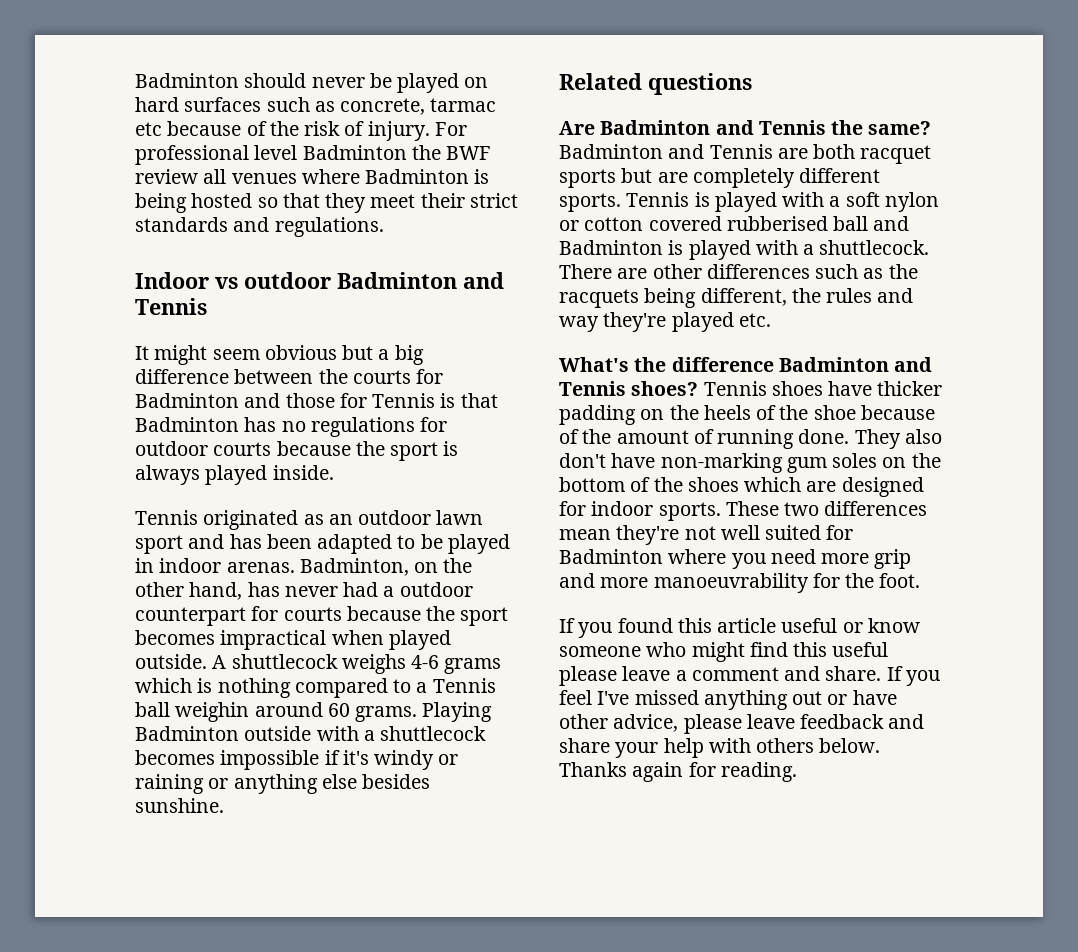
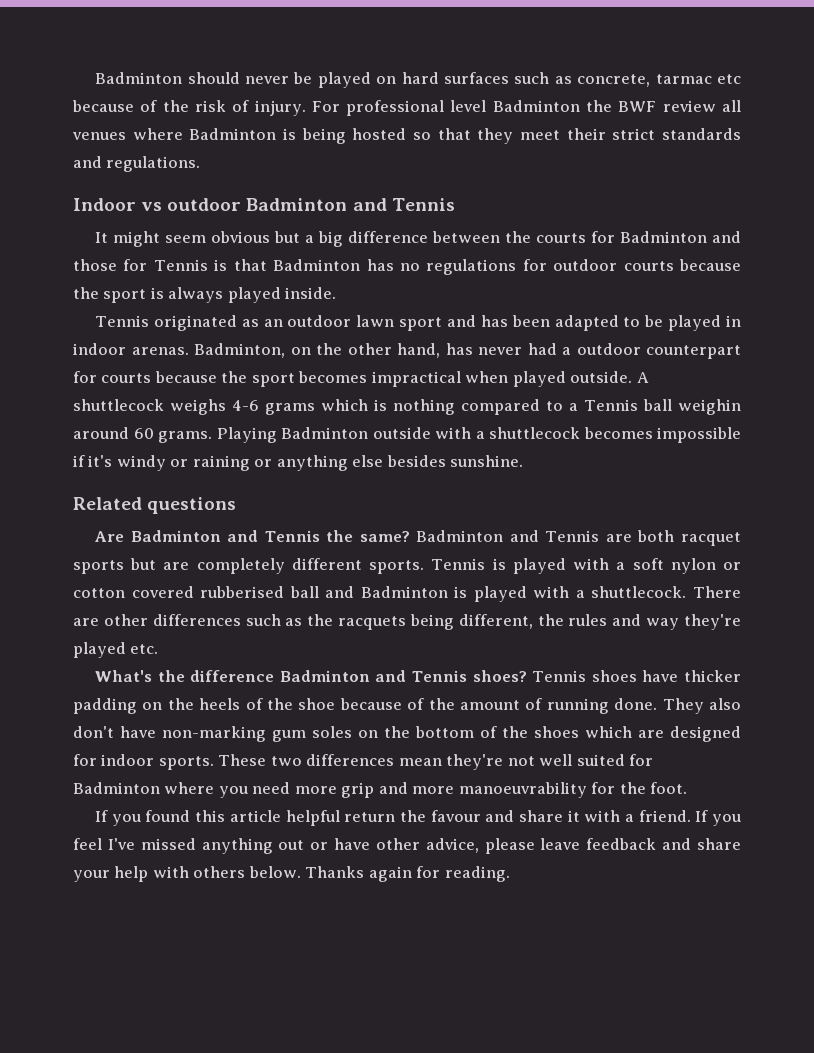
- If you found this article useful or know someone who might find this useful please leave a comment and share.
+ If you found this article helpful return the favour and share it with a friend.

